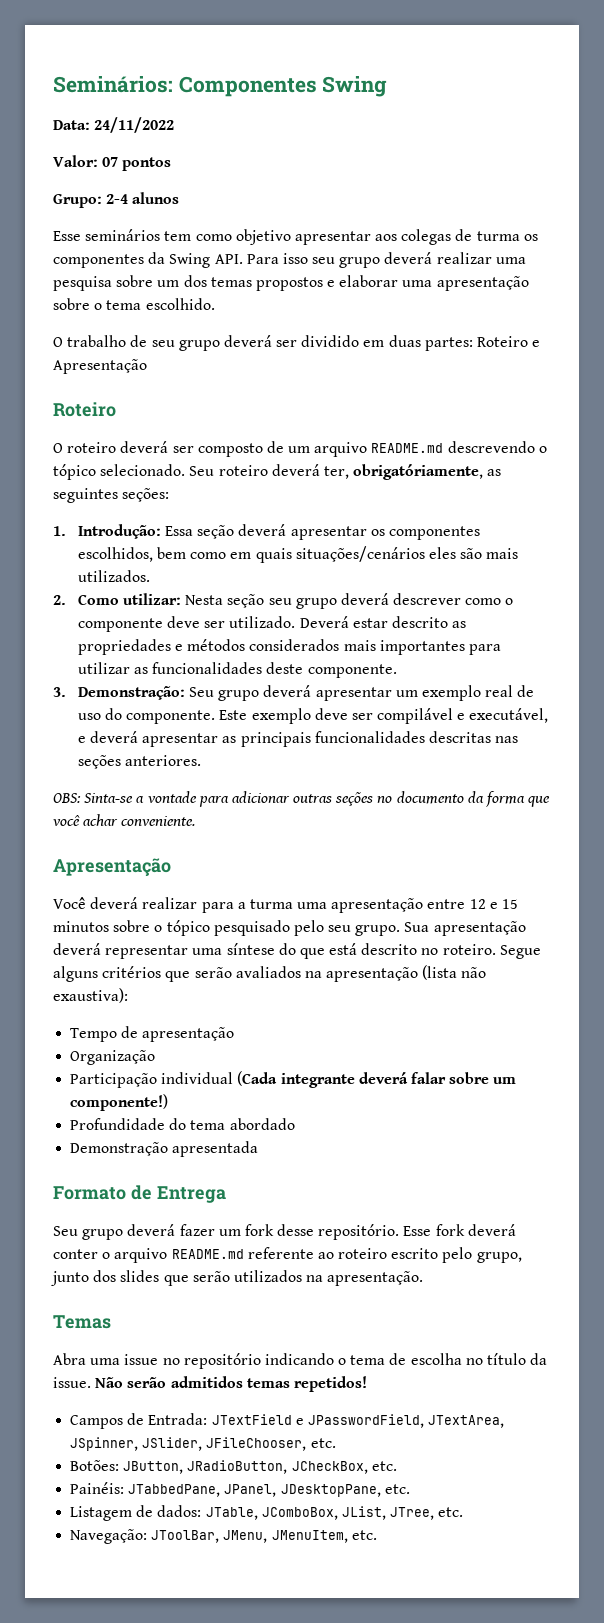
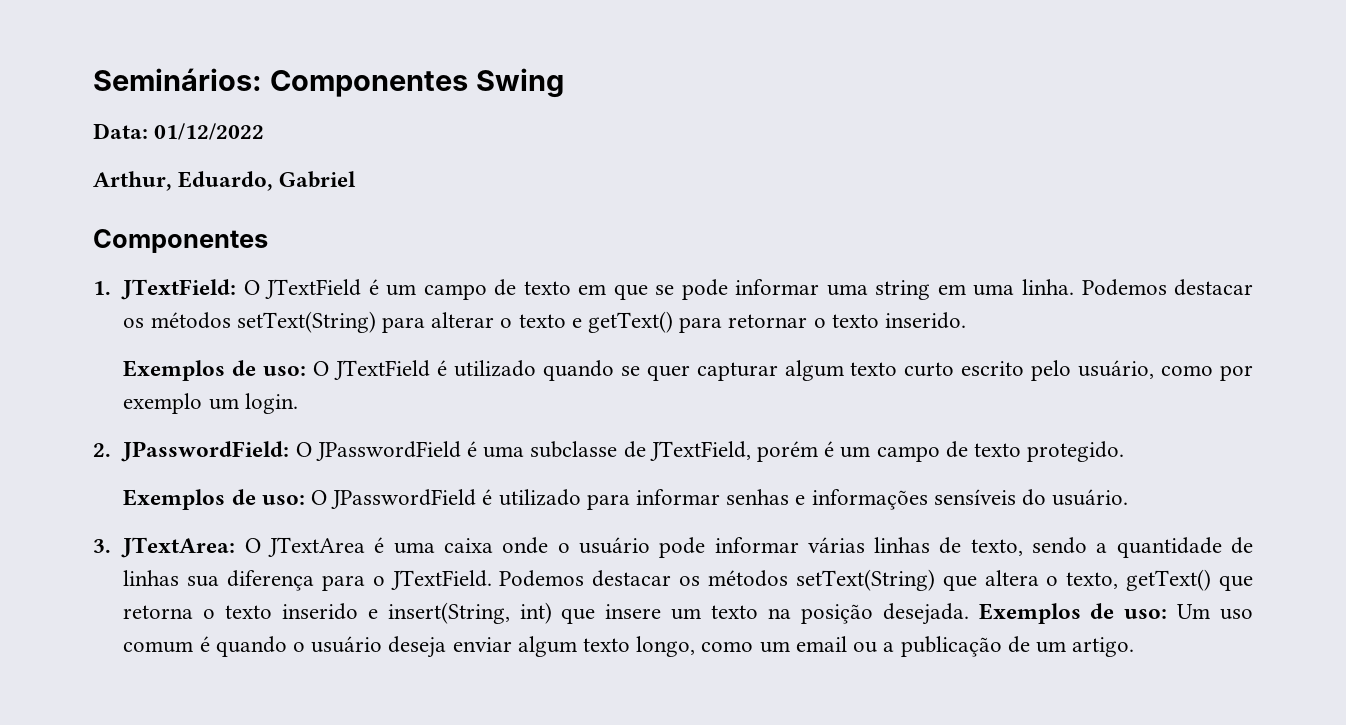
- Data: 24/11/2022
- Valor: 07 pontos
- Grupo: 2-4 alunos
- Esse seminários tem como objetivo apresentar aos colegas de turma os componentes da Swing API. Para isso seu grupo deverá realizar uma pesquisa sobre um dos temas propostos e elaborar uma apresentação sobre o tema escolhido.
- O trabalho de seu grupo deverá ser dividido em duas partes: Roteiro e Apresentação
- Roteiro
- O roteiro deverá ser composto de um arquivo README.md descrevendo o tópico selecionado. Seu roteiro deverá ter, obrigatóriamente, as seguintes seções:
- 1. Introdução: Essa seção deverá apresentar os componentes escolhidos, bem como em quais situações/cenários eles são mais utilizados.
- 2. Como utilizar: Nesta seção seu grupo deverá descrever como o componente deve ser utilizado. Deverá estar descrito as propriedades e métodos considerados mais importantes para utilizar as funcionalidades deste componente.
- 3. Demonstração: Seu grupo deverá apresentar um exemplo real de uso do componente. Este exemplo deve ser compilável e executável, e deverá apresentar as principais funcionalidades descritas nas seções anteriores.
- OBS: Sinta-se a vontade para adicionar outras seções no documento da forma que você achar conveniente.
- Apresentação
- Você deverá realizar para a turma uma apresentação entre 12 e 15 minutos sobre o tópico pesquisado pelo seu grupo. Sua apresentação deverá representar uma síntese do que está descrito no roteiro. Segue alguns critérios que serão avaliados na apresentação (lista não exaustiva):
- Tempo de apresentação
- Organização
- Participação individual (Cada integrante deverá falar sobre um componente!)
- Profundidade do tema abordado
- Demonstração apresentada
- Formato de Entrega
- Seu grupo deverá fazer um fork desse repositório. Esse fork deverá conter o arquivo README.md referente ao roteiro escrito pelo grupo, junto dos slides que serão utilizados na apresentação.
- Temas
- Abra uma issue no repositório indicando o tema de escolha no título da issue. Não serão admitidos temas repetidos!
- Campos de Entrada: JTextField e JPasswordField, JTextArea, JSpinner, JSlider, JFileChooser, etc.
- Botões: JButton, JRadioButton, JCheckBox, etc.
- Painéis: JTabbedPane, JPanel, JDesktopPane, etc.
- Listagem de dados: JTable, JComboBox, JList, JTree, etc.
- Navegação: JToolBar, JMenu, JMenuItem, etc.
+ Data: 01/12/2022
+ Arthur, Eduardo, Gabriel
+ Componentes
+ 1. JTextField: O JTextField é um campo de texto em que se pode informar uma string em uma linha. Podemos destacar os métodos setText(String) para alterar o texto e getText() para retornar o texto inserido.
+ Exemplos de uso: O JTextField é utilizado quando se quer capturar algum texto curto escrito pelo usuário, como por exemplo um login.
+ 2. JPasswordField: O JPasswordField é uma subclasse de JTextField, porém é um campo de texto protegido.
+ Exemplos de uso: O JPasswordField é utilizado para informar senhas e informações sensíveis do usuário.
+ 3. JTextArea: O JTextArea é uma caixa onde o usuário pode informar várias linhas de texto, sendo a quantidade de linhas sua diferença para o JTextField. Podemos destacar os métodos setText(String) que altera o texto, getText() que retorna o texto inserido e insert(String, int) que insere um texto na posição desejada. Exemplos de uso: Um uso comum é quando o usuário deseja enviar algum texto longo, como um email ou a publicação de um artigo.

